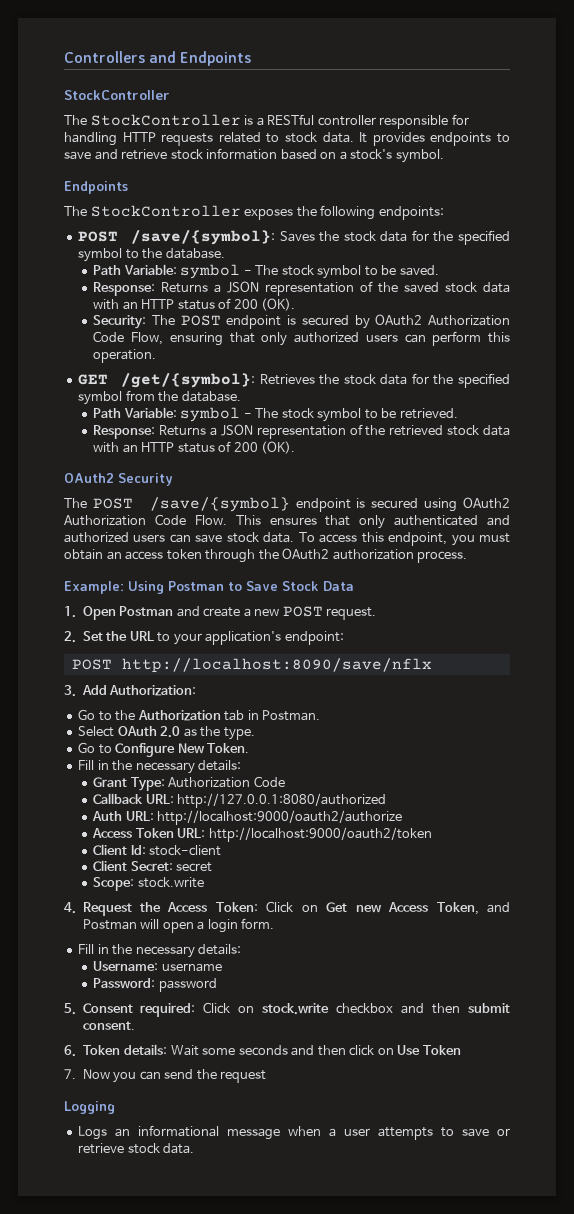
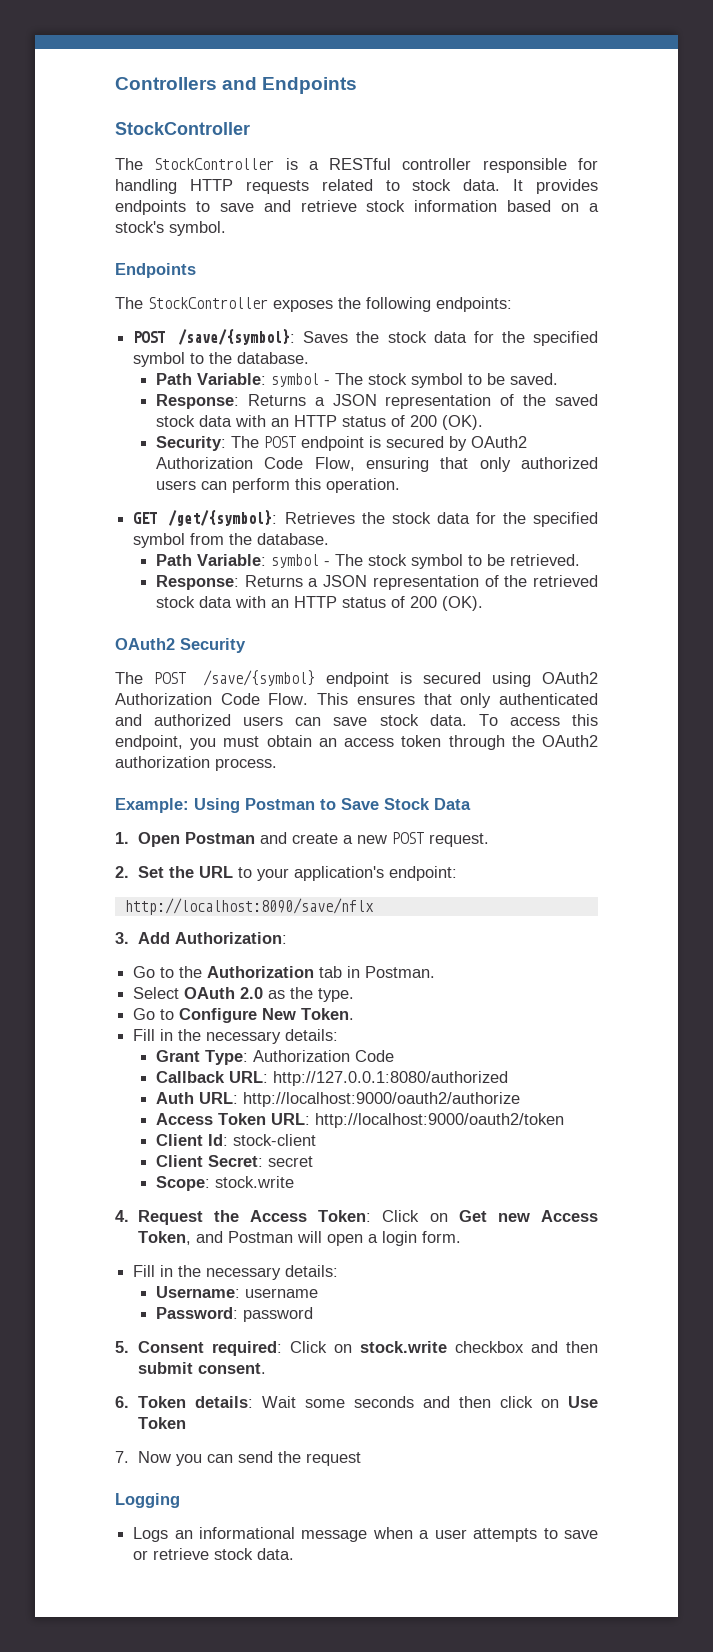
- POST http://localhost:8090/save/nflx
+ http://localhost:8090/save/nflx

